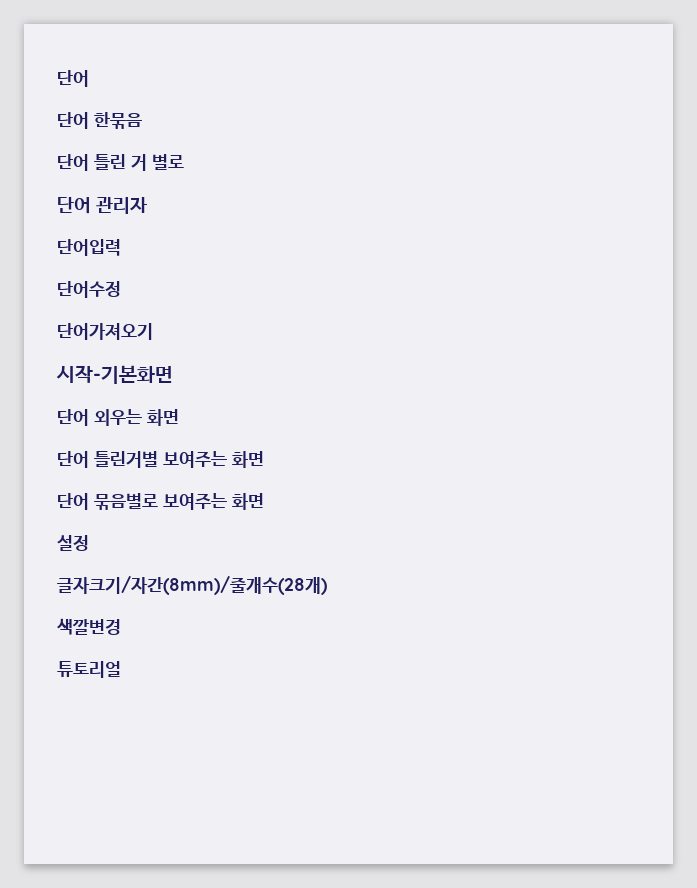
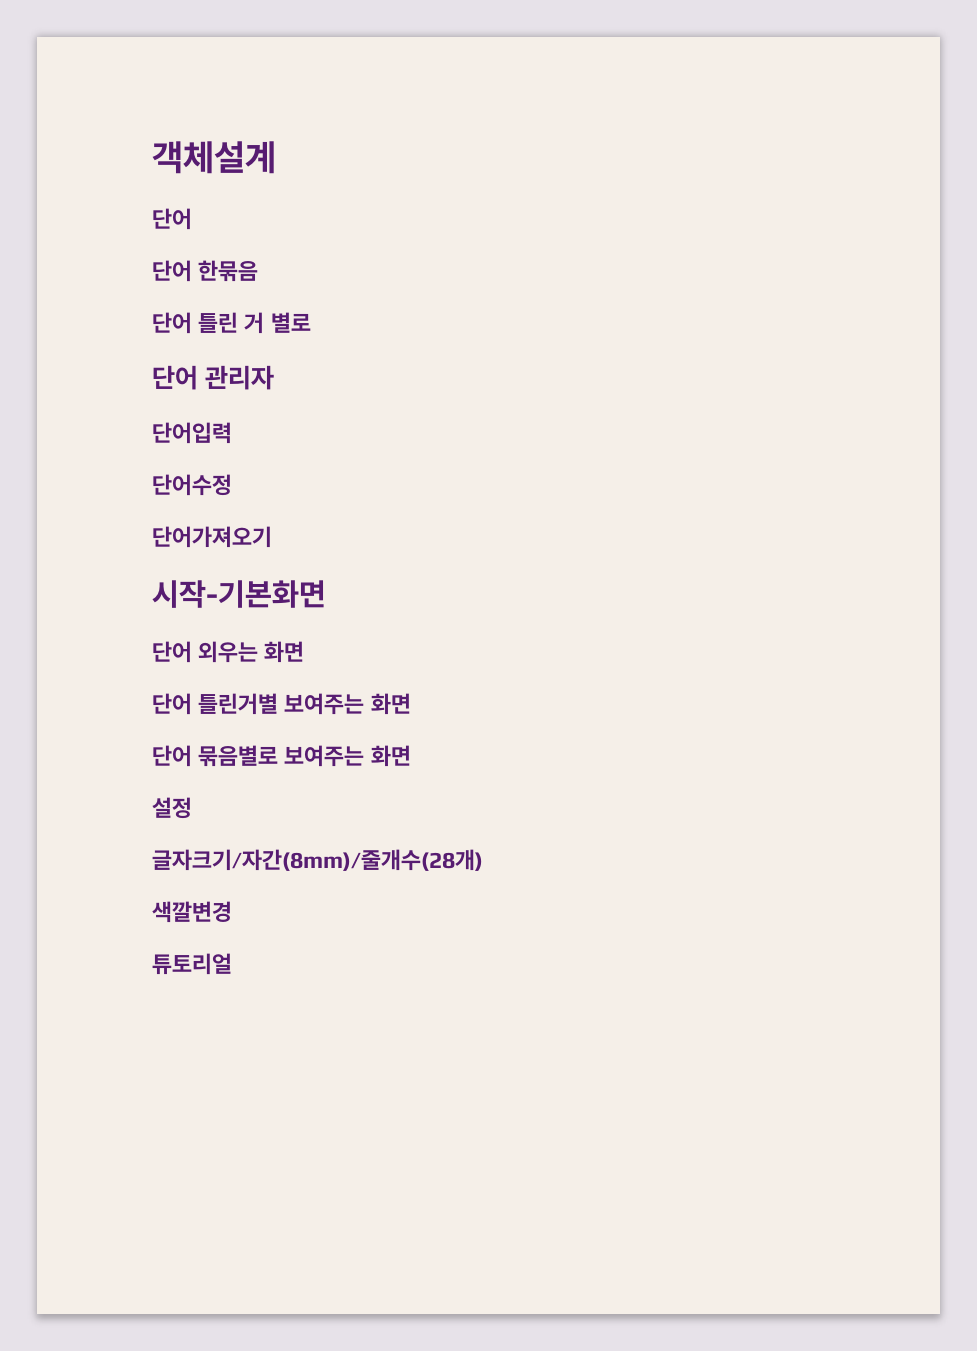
+ 객체설계

